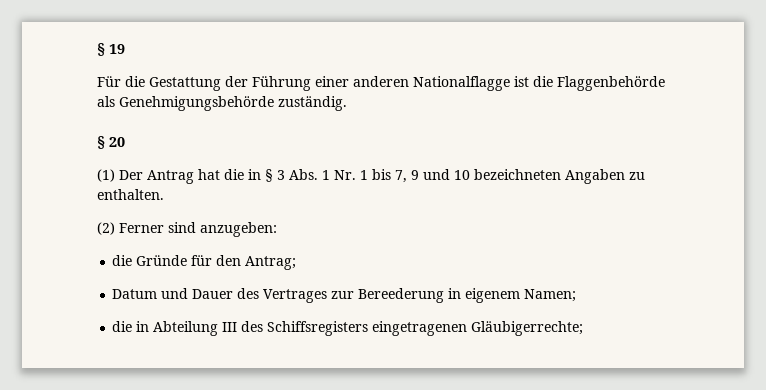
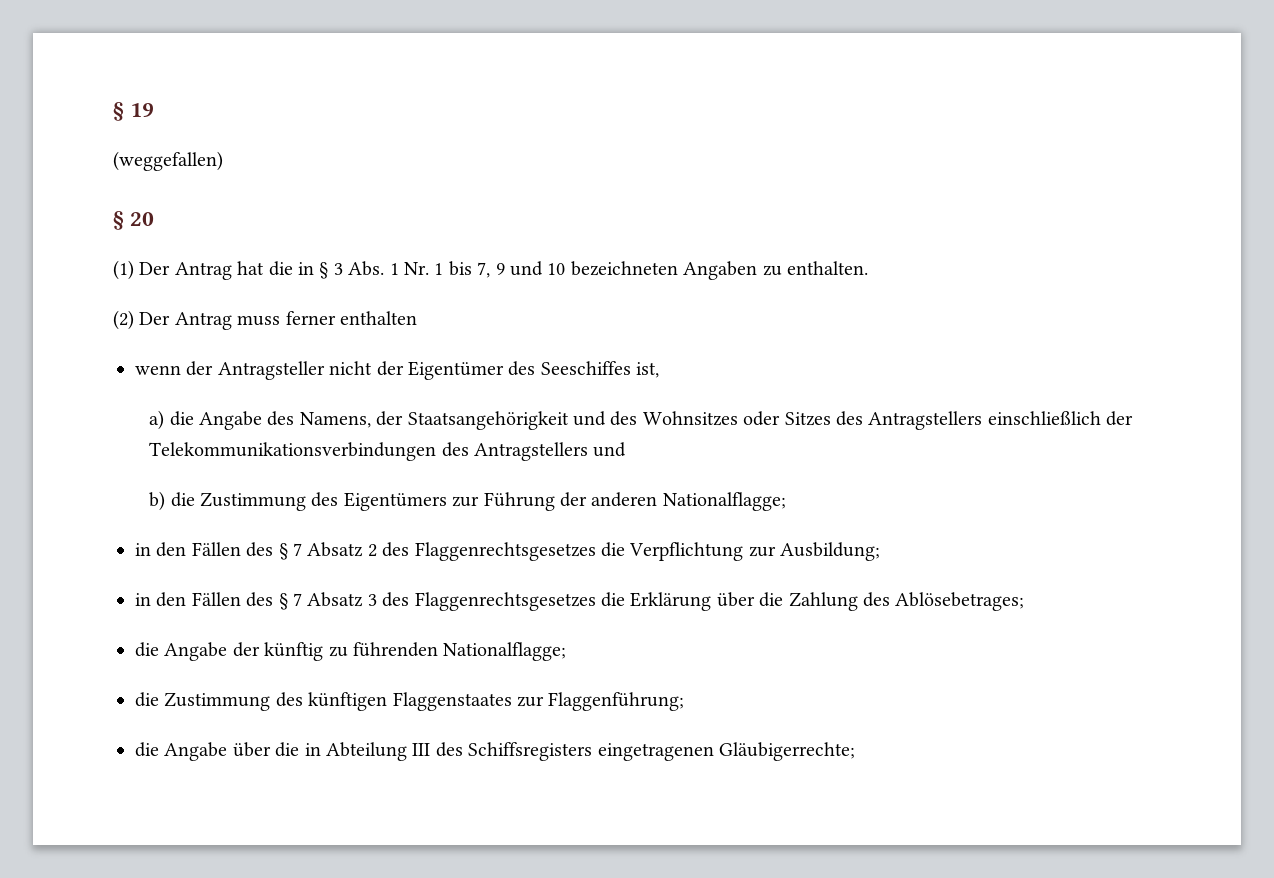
- Für die Gestattung der Führung einer anderen Nationalflagge ist die Flaggenbehörde als Genehmigungsbehörde zuständig.
+ (weggefallen)
- (2) Ferner sind anzugeben:
- die Gründe für den Antrag;
- Datum und Dauer des Vertrages zur Bereederung in eigenem Namen;
- die in Abteilung III des Schiffsregisters eingetragenen Gläubigerrechte;
+ (2) Der Antrag muss ferner enthalten
+ wenn der Antragsteller nicht der Eigentümer des Seeschiffes ist,
+ a) die Angabe des Namens, der Staatsangehörigkeit und des Wohnsitzes oder Sitzes des Antragstellers einschließlich der Telekommunikationsverbindungen des Antragstellers und
+ b) die Zustimmung des Eigentümers zur Führung der anderen Nationalflagge;
+ in den Fällen des § 7 Absatz 2 des Flaggenrechtsgesetzes die Verpflichtung zur Ausbildung;
+ in den Fällen des § 7 Absatz 3 des Flaggenrechtsgesetzes die Erklärung über die Zahlung des Ablösebetrages;
+ die Angabe der künftig zu führenden Nationalflagge;
+ die Zustimmung des künftigen Flaggenstaates zur Flaggenführung;
+ die Angabe über die in Abteilung III des Schiffsregisters eingetragenen Gläubigerrechte;

